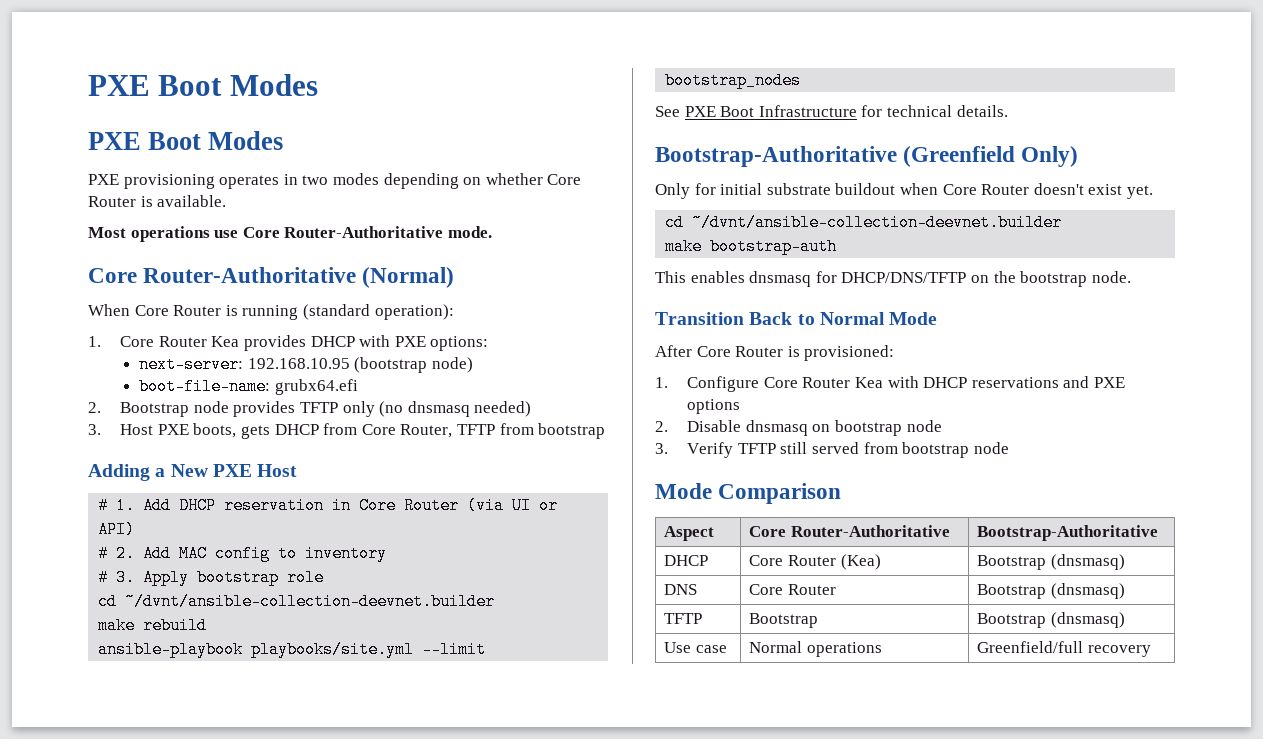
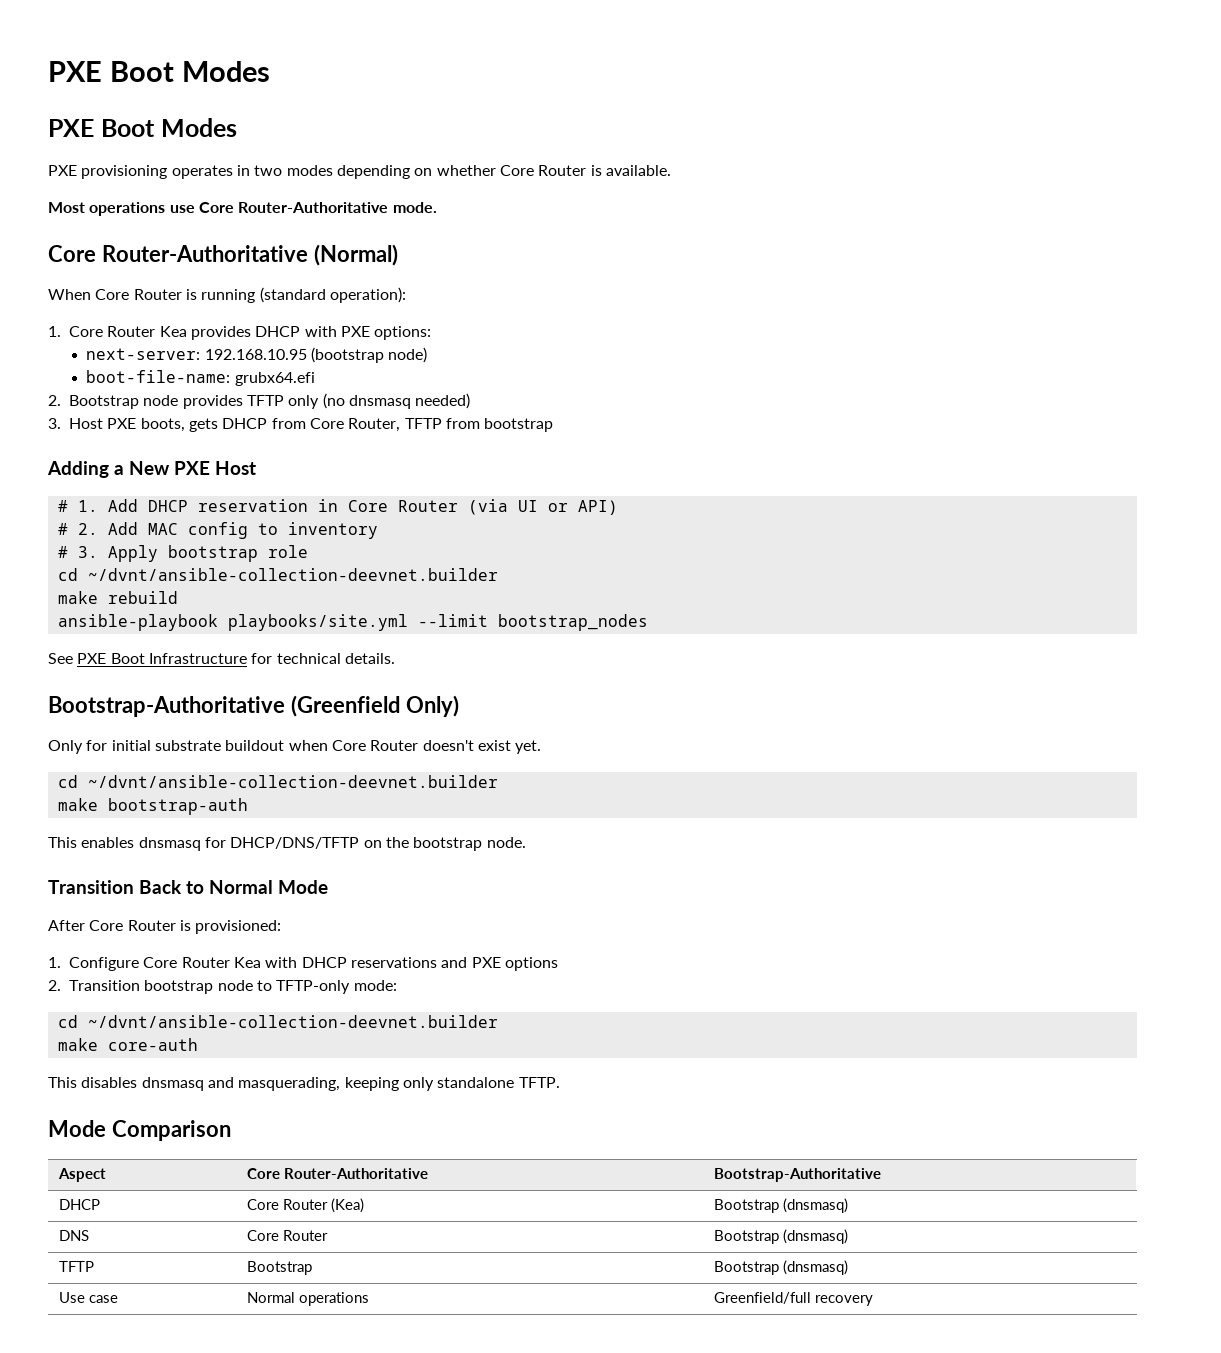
- 2. Disable dnsmasq on bootstrap node
- 3. Verify TFTP still served from bootstrap node
+ 2. Transition bootstrap node to TFTP-only mode:
+ cd ~/dvnt/ansible-collection-deevnet.builder
+ make core-auth
+ This disables dnsmasq and masquerading, keeping only standalone TFTP.

